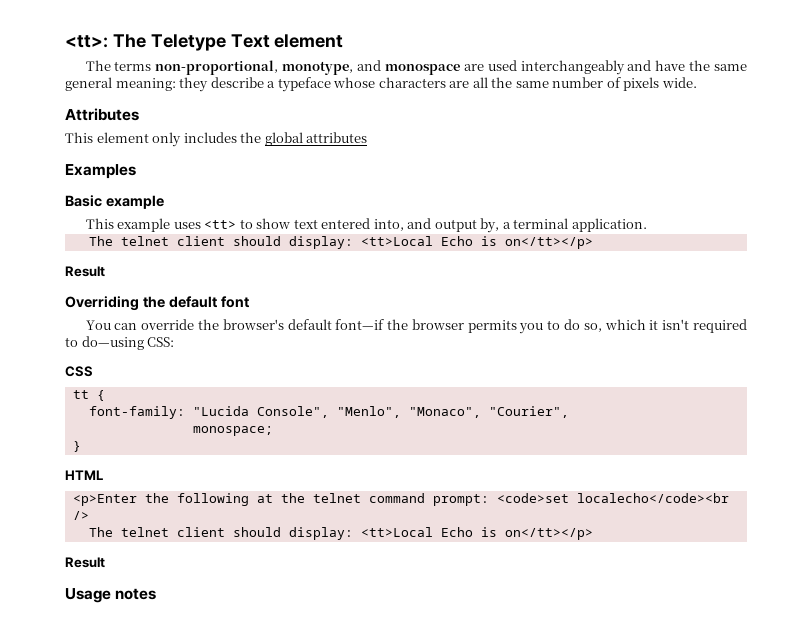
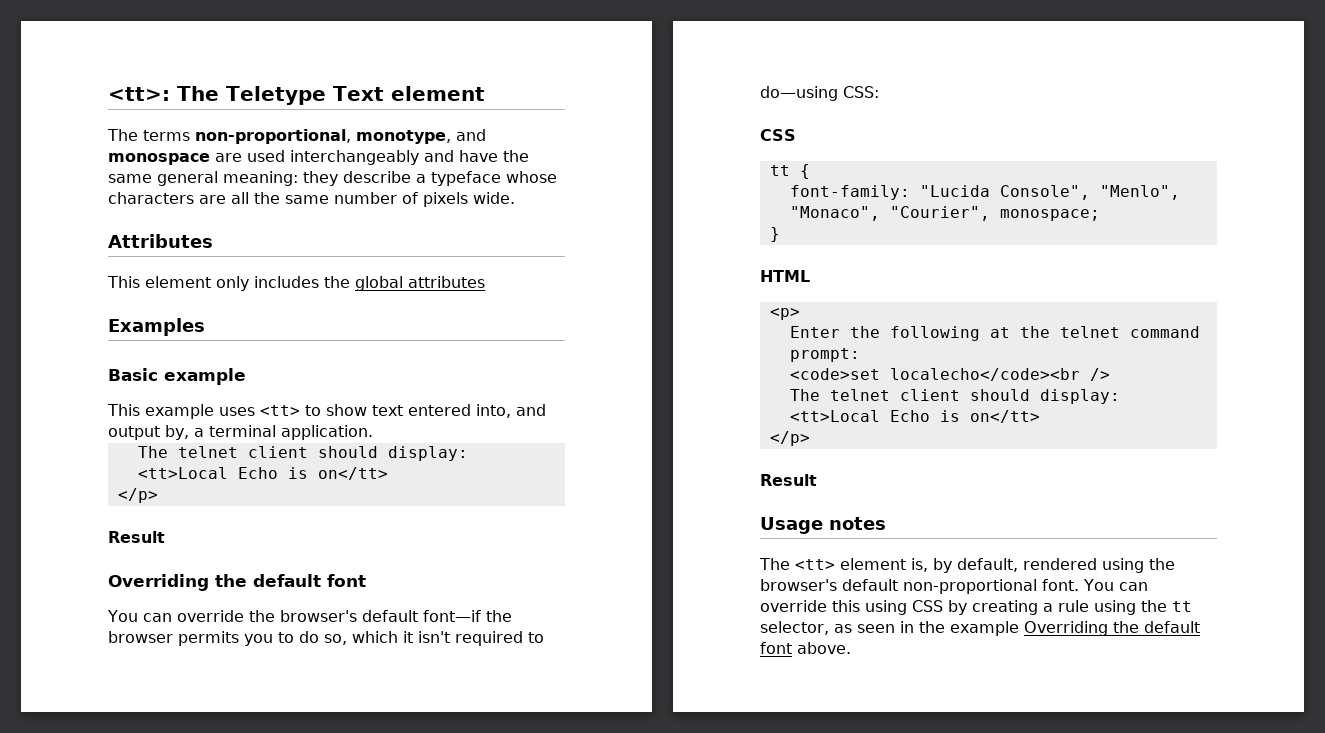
  This example uses <tt> to show text entered into, and output by, a terminal application.
- The telnet client should display: <tt>Local Echo is on</tt></p>
+ The telnet client should display: <tt>Local Echo is on</tt>
+ </p>
- font-family: "Lucida Console", "Menlo", "Monaco", "Courier",
- monospace;
+ font-family: "Lucida Console", "Menlo", "Monaco", "Courier", monospace;
- <p>Enter the following at the telnet command prompt: <code>set localecho</code><br />
- The telnet client should display: <tt>Local Echo is on</tt></p>
+ <p>
+ Enter the following at the telnet command prompt:
+ <code>set localecho</code><br />
+ The telnet client should display: <tt>Local Echo is on</tt>
+ </p>
+ The <tt> element is, by default, rendered using the browser's default non-proportional font. You can override this using CSS by creating a rule using the tt selector, as seen in the example Overriding the default font above.

